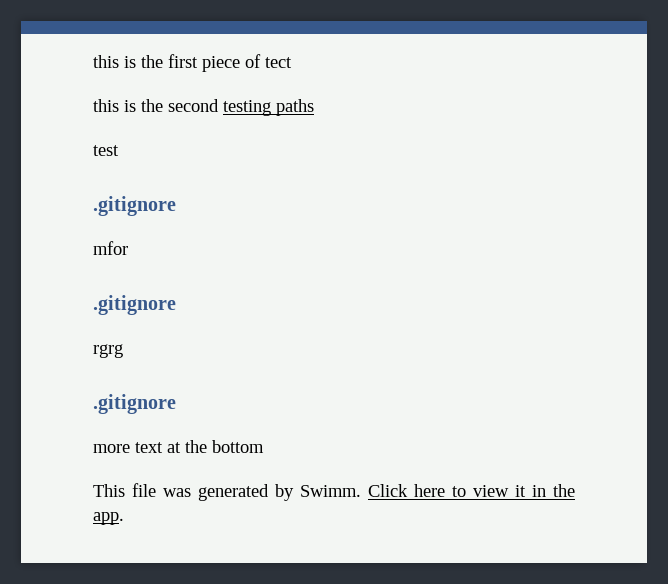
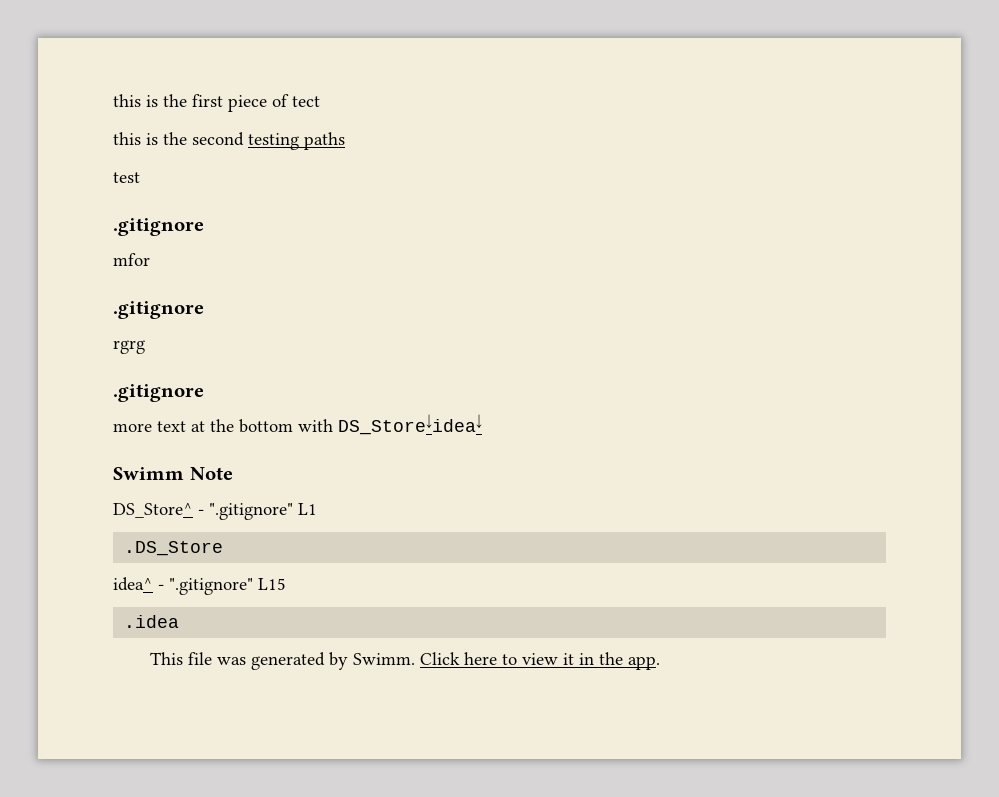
- more text at the bottom
+ more text at the bottom with DS_Store↓idea↓
+ Swimm Note
+ DS_Store^ - ".gitignore" L1
+ .DS_Store
+ idea^ - ".gitignore" L15
+ .idea

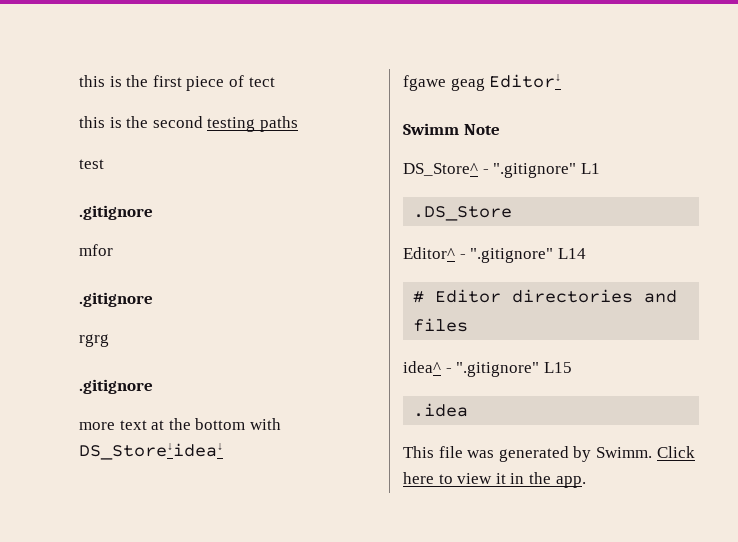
+ fgawe geag Editor↓
+ Editor^ - ".gitignore" L14
+ # Editor directories and files

